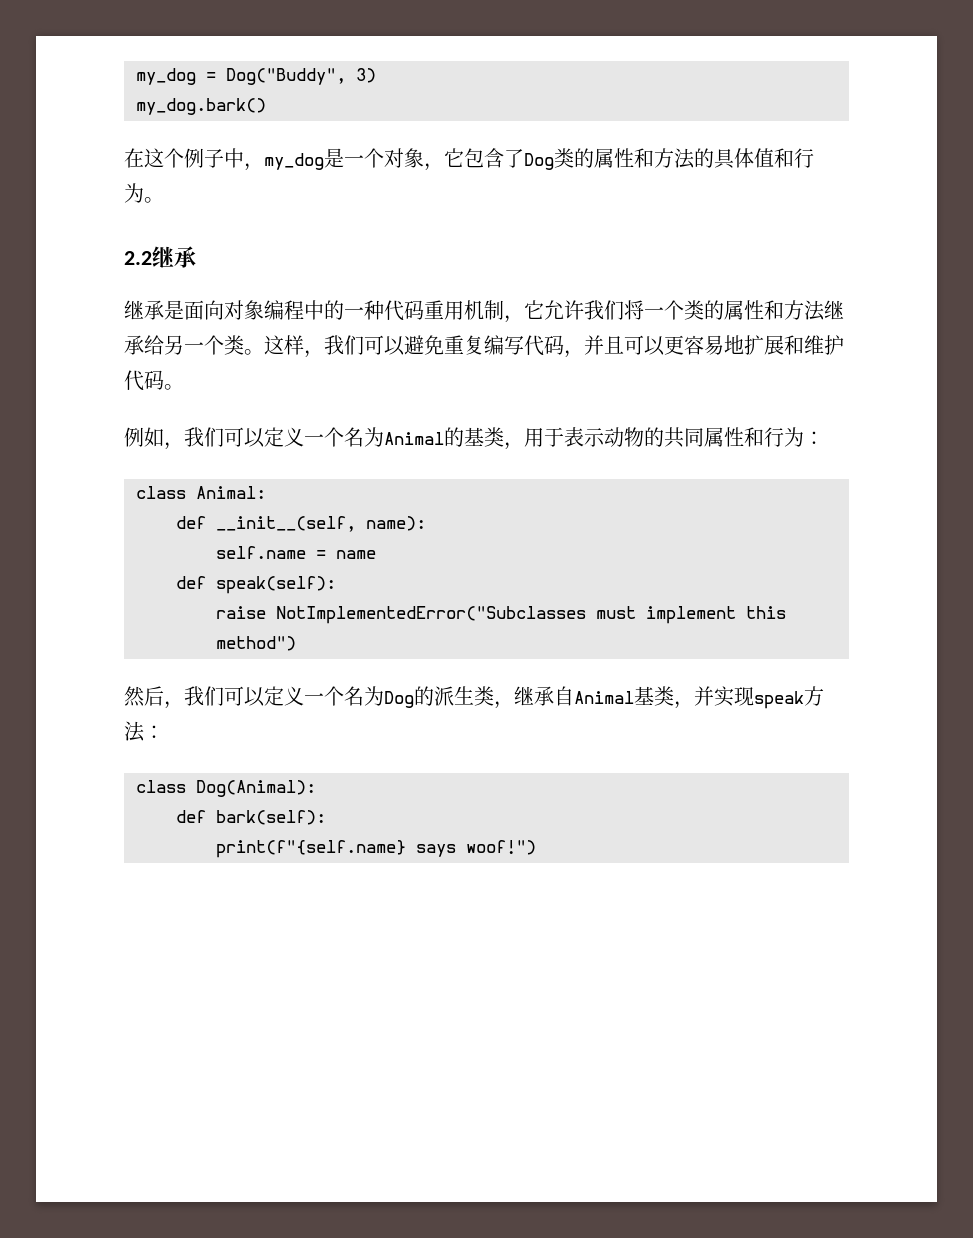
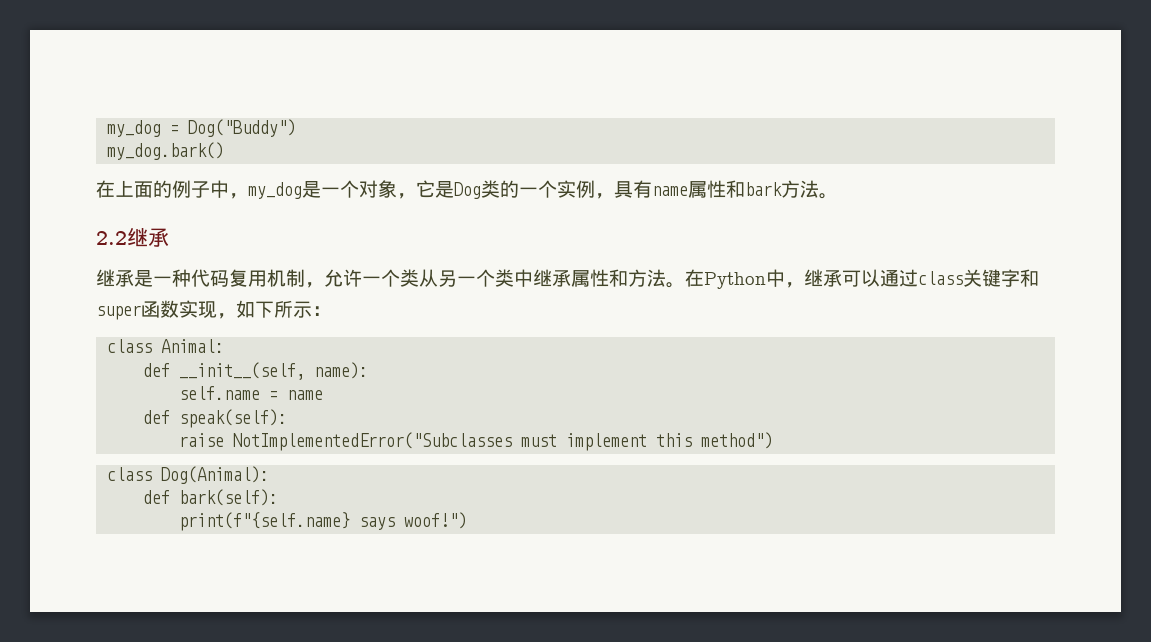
- my_dog = Dog("Buddy", 3)
+ my_dog = Dog("Buddy")
- 在这个例子中，my_dog是一个对象，它包含了Dog类的属性和方法的具体值和行为。
+ 在上面的例子中，my_dog是一个对象，它是Dog类的一个实例，具有name属性和bark方法。
- 继承是面向对象编程中的一种代码重用机制，它允许我们将一个类的属性和方法继承给另一个类。这样，我们可以避免重复编写代码，并且可以更容易地扩展和维护代码。
- 例如，我们可以定义一个名为Animal的基类，用于表示动物的共同属性和行为：
+ 继承是一种代码复用机制，允许一个类从另一个类中继承属性和方法。在Python中，继承可以通过class关键字和super函数实现，如下所示：
- 然后，我们可以定义一个名为Dog的派生类，继承自Animal基类，并实现speak方法：

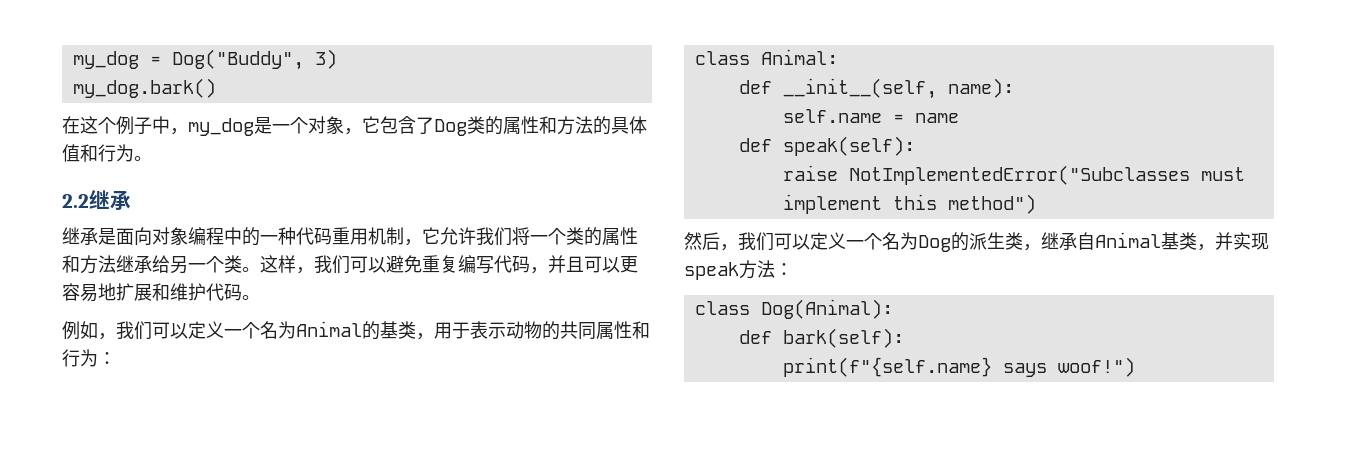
- my_dog = Dog("Buddy")
+ my_dog = Dog("Buddy", 3)
- 在上面的例子中，my_dog是一个对象，它是Dog类的一个实例，具有name属性和bark方法。
+ 在这个例子中，my_dog是一个对象，它包含了Dog类的属性和方法的具体值和行为。
- 继承是一种代码复用机制，允许一个类从另一个类中继承属性和方法。在Python中，继承可以通过class关键字和super函数实现，如下所示：
+ 继承是面向对象编程中的一种代码重用机制，它允许我们将一个类的属性和方法继承给另一个类。这样，我们可以避免重复编写代码，并且可以更容易地扩展和维护代码。
+ 例如，我们可以定义一个名为Animal的基类，用于表示动物的共同属性和行为：
+ 然后，我们可以定义一个名为Dog的派生类，继承自Animal基类，并实现speak方法：

